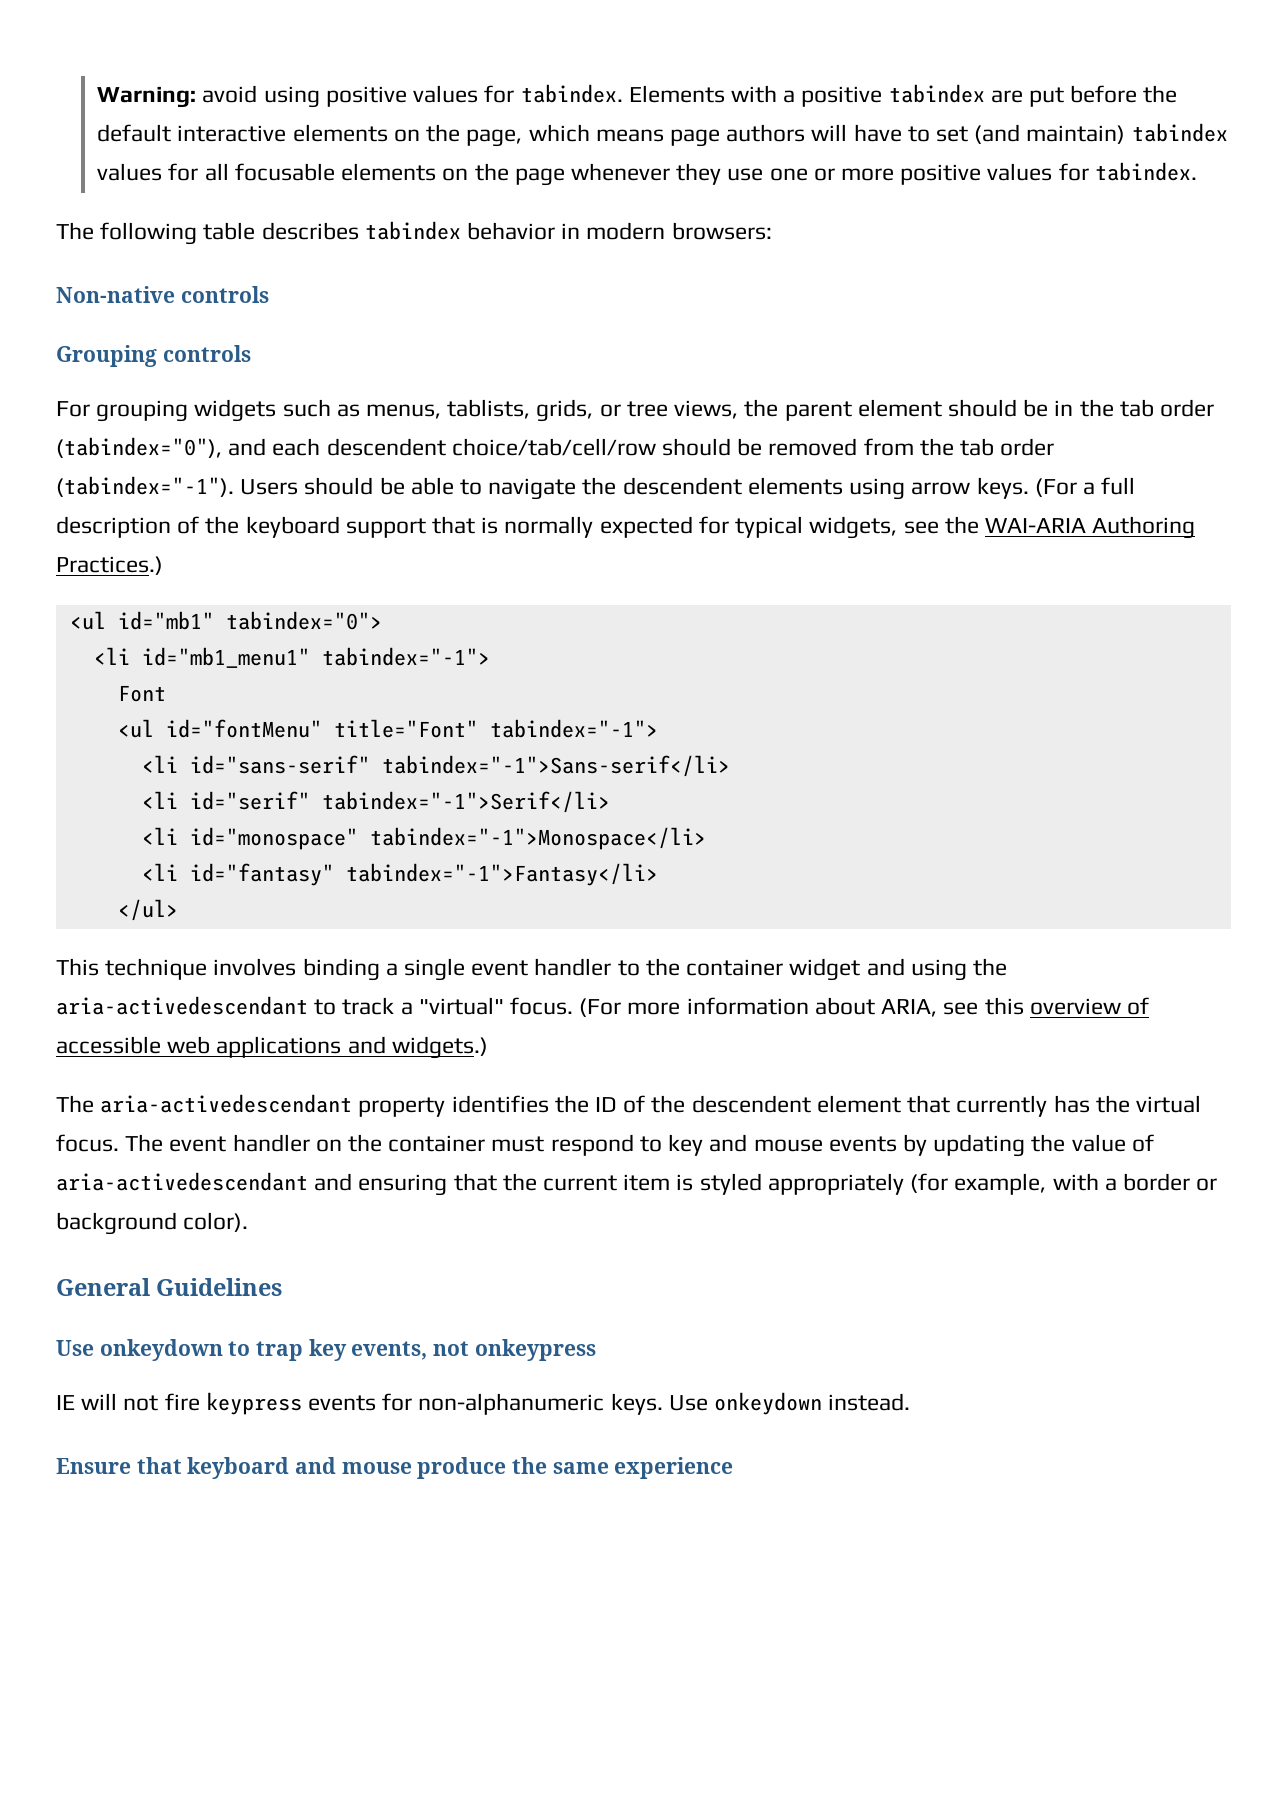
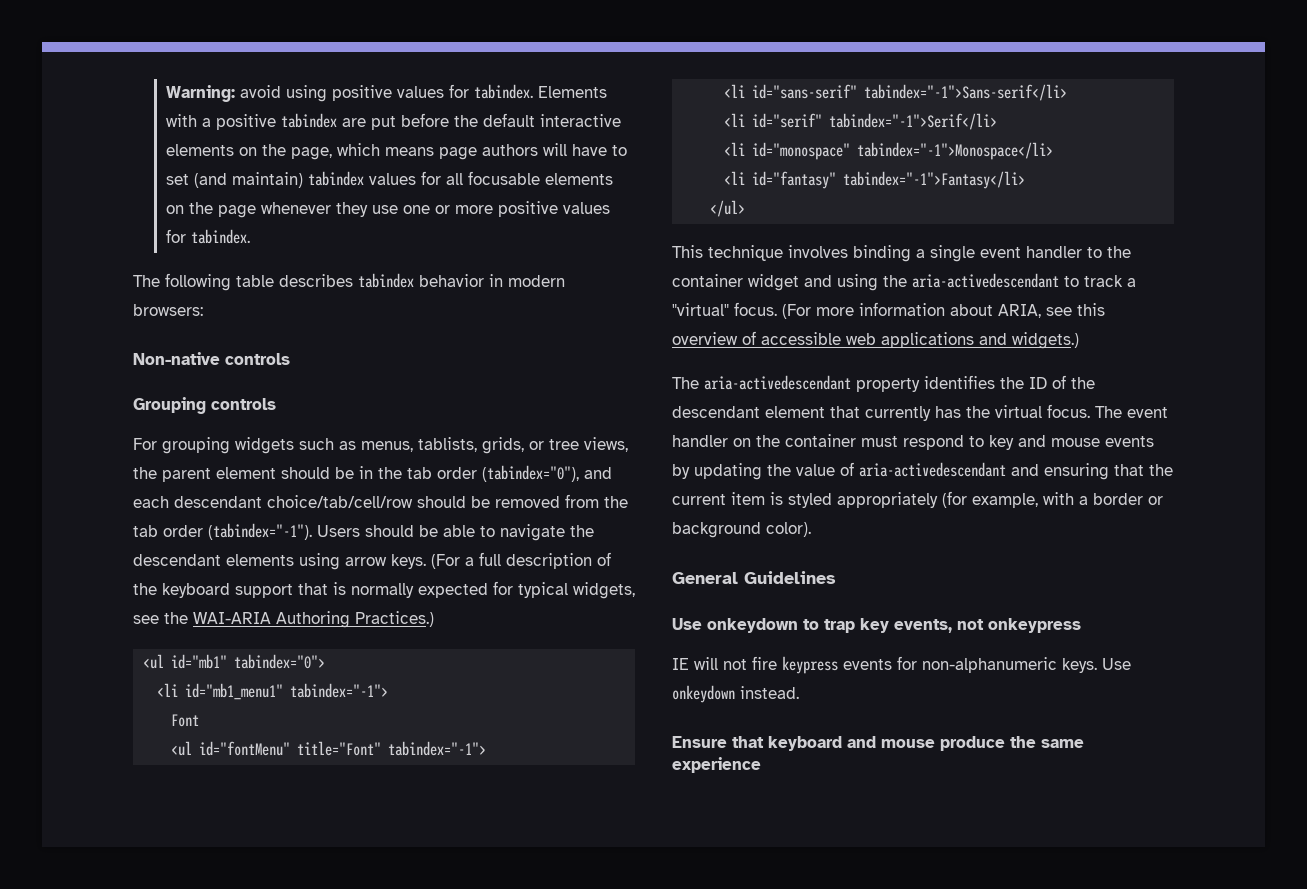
- For grouping widgets such as menus, tablists, grids, or tree views, the parent element should be in the tab order (tabindex="0"), and each descendent choice/tab/cell/row should be removed from the tab order (tabindex="-1").
+ For grouping widgets such as menus, tablists, grids, or tree views, the parent element should be in the tab order (tabindex="0"), and each descendant choice/tab/cell/row should be removed from the tab order (tabindex="-1").
- Users should be able to navigate the descendent elements using arrow keys.
+ Users should be able to navigate the descendant elements using arrow keys.
- The aria-activedescendant property identifies the ID of the descendent element that currently has the virtual focus.
+ The aria-activedescendant property identifies the ID of the descendant element that currently has the virtual focus.

